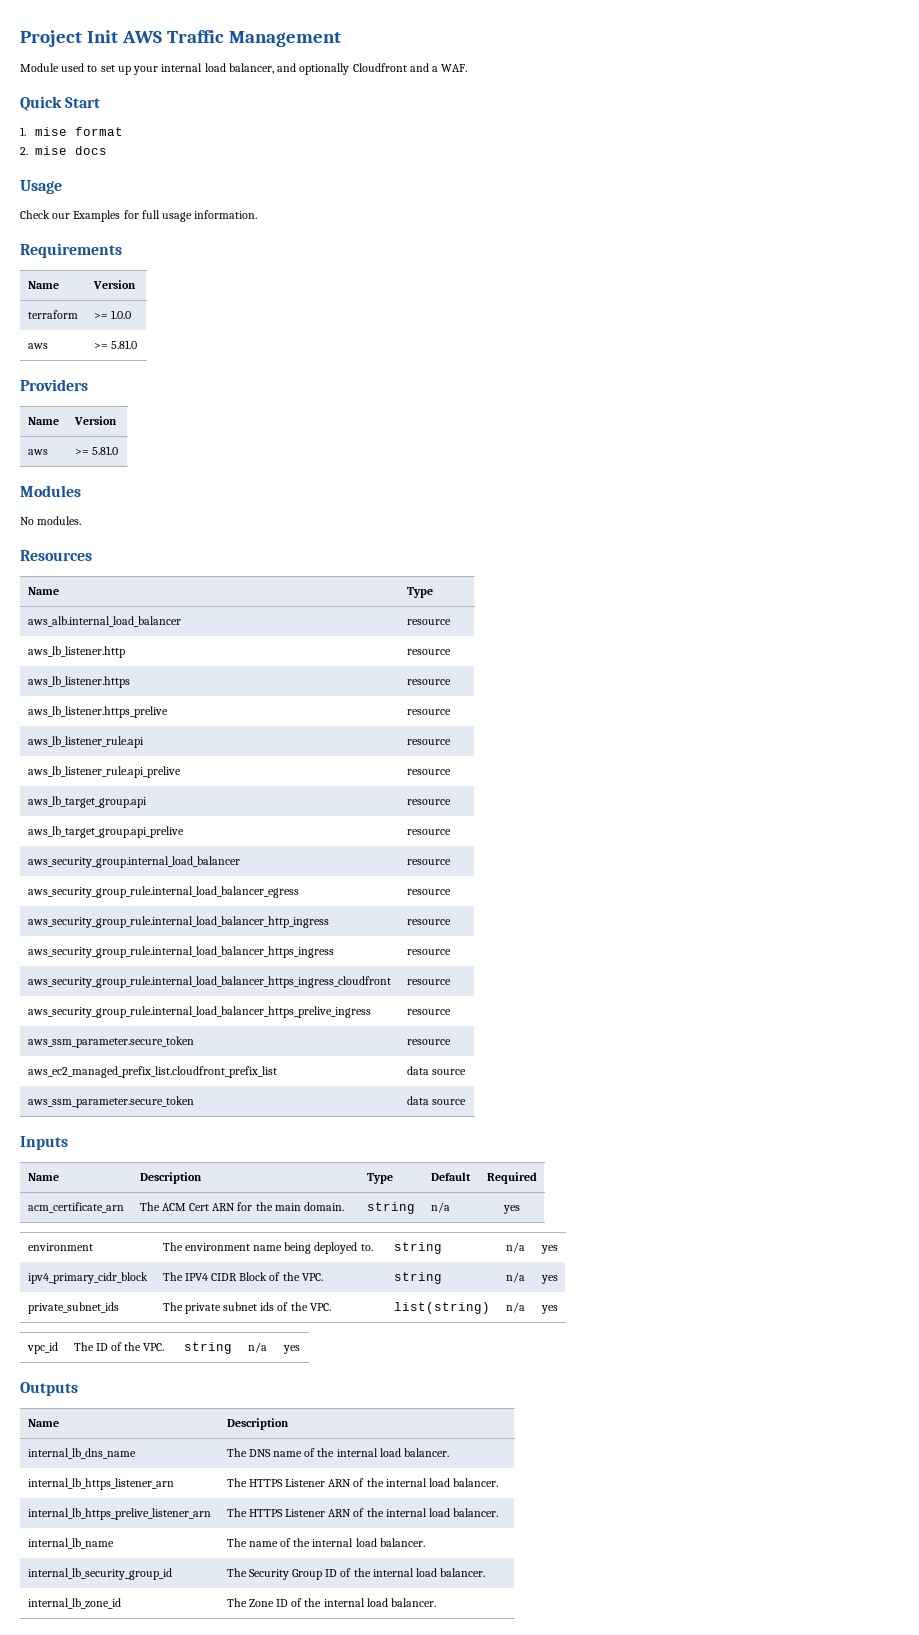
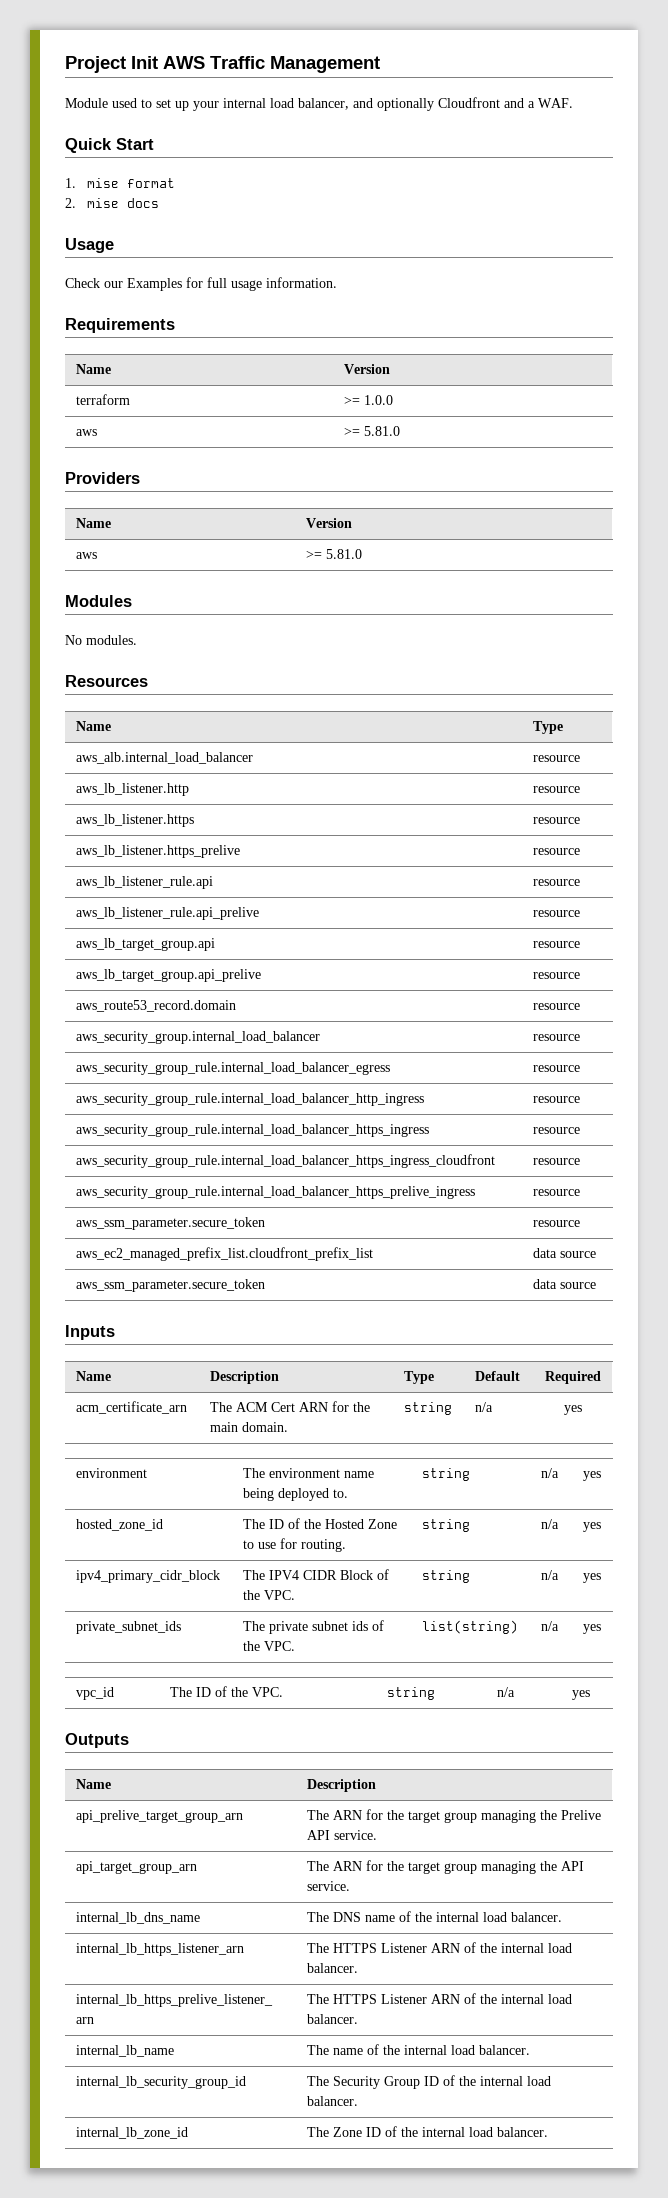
+ aws_route53_record.domain | resource
+ hosted_zone_id | The ID of the Hosted Zone to use for routing. | string | n/a | yes
+ api_prelive_target_group_arn | The ARN for the target group managing the Prelive API service.
+ api_target_group_arn | The ARN for the target group managing the API service.

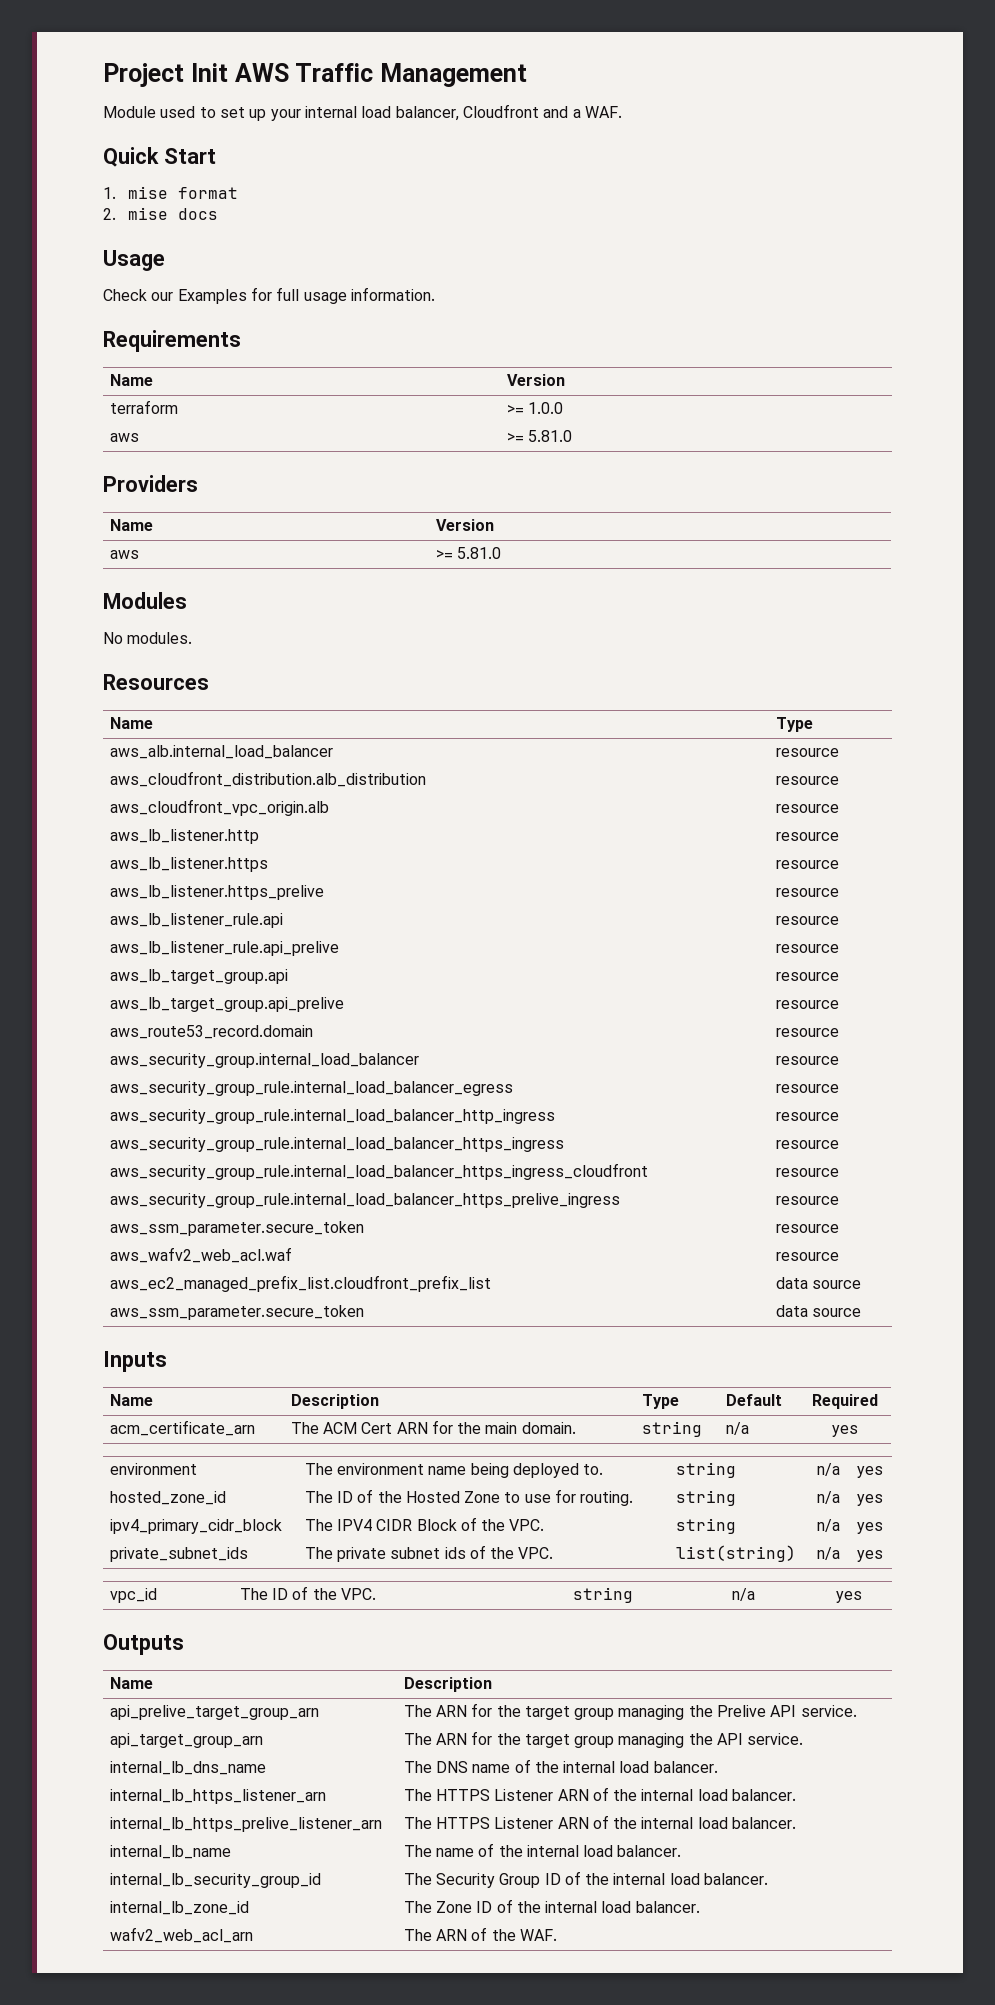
- Module used to set up your internal load balancer, and optionally Cloudfront and a WAF.
+ Module used to set up your internal load balancer, Cloudfront and a WAF.
+ aws_cloudfront_distribution.alb_distribution | resource
+ aws_cloudfront_vpc_origin.alb | resource
+ aws_wafv2_web_acl.waf | resource
+ wafv2_web_acl_arn | The ARN of the WAF.

